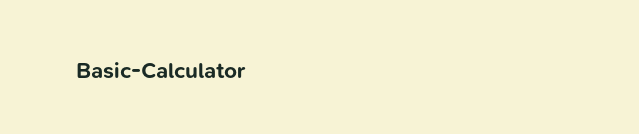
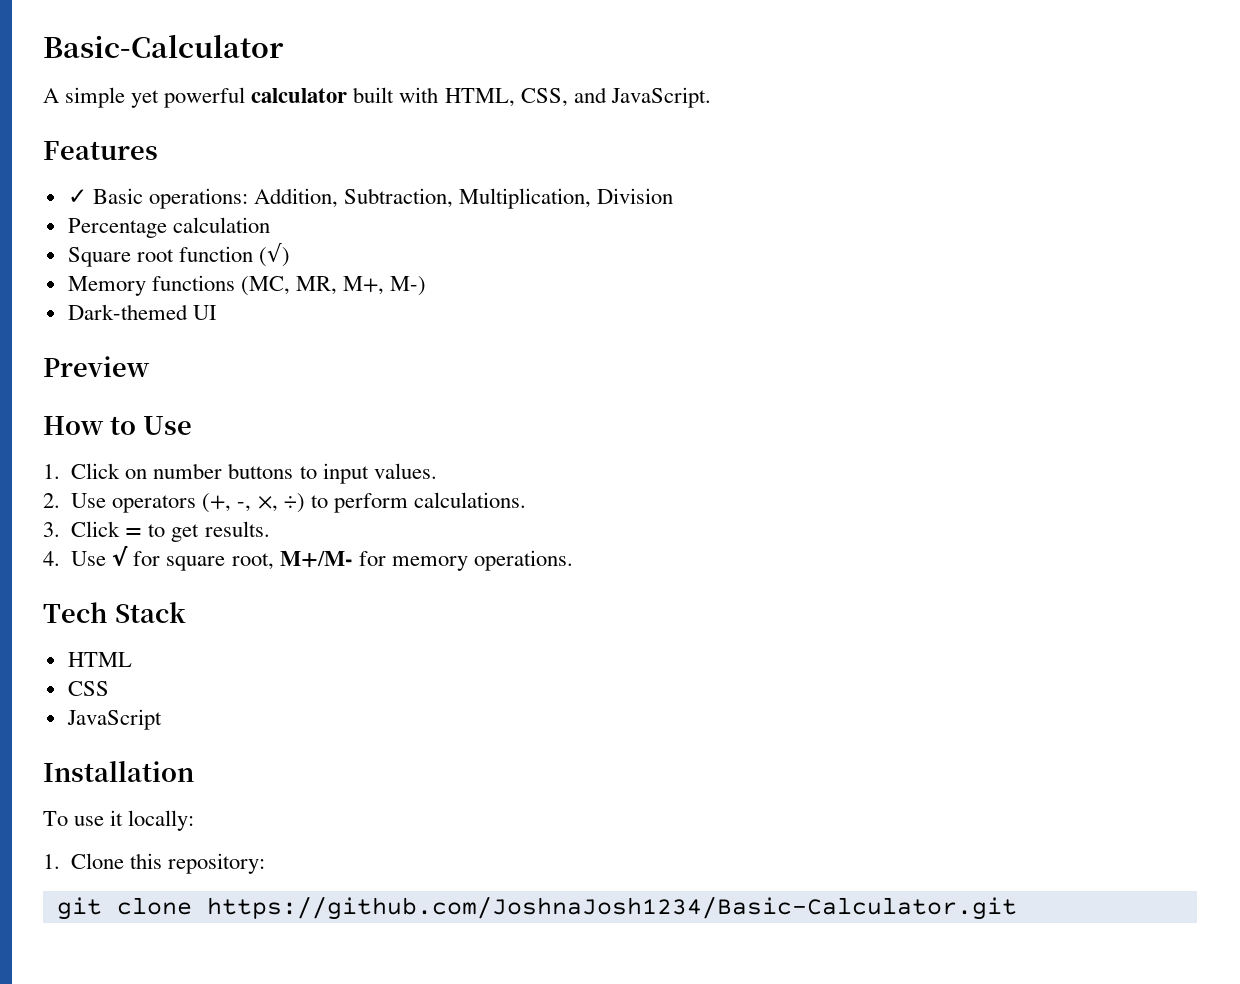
+ A simple yet powerful calculator built with HTML, CSS, and JavaScript.
+ Features
+ ✓ Basic operations: Addition, Subtraction, Multiplication, Division
+ Percentage calculation
+ Square root function (√)
+ Memory functions (MC, MR, M+, M-)
+ Dark-themed UI
+ Preview
+ How to Use
+ 1. Click on number buttons to input values.
+ 2. Use operators (+, -, ×, ÷) to perform calculations.
+ 3. Click = to get results.
+ 4. Use √ for square root, M+/M- for memory operations.
+ Tech Stack
+ HTML
+ CSS
+ JavaScript
+ Installation
+ To use it locally:
+ 1. Clone this repository:
+ git clone https://github.com/JoshnaJosh1234/Basic-Calculator.git

